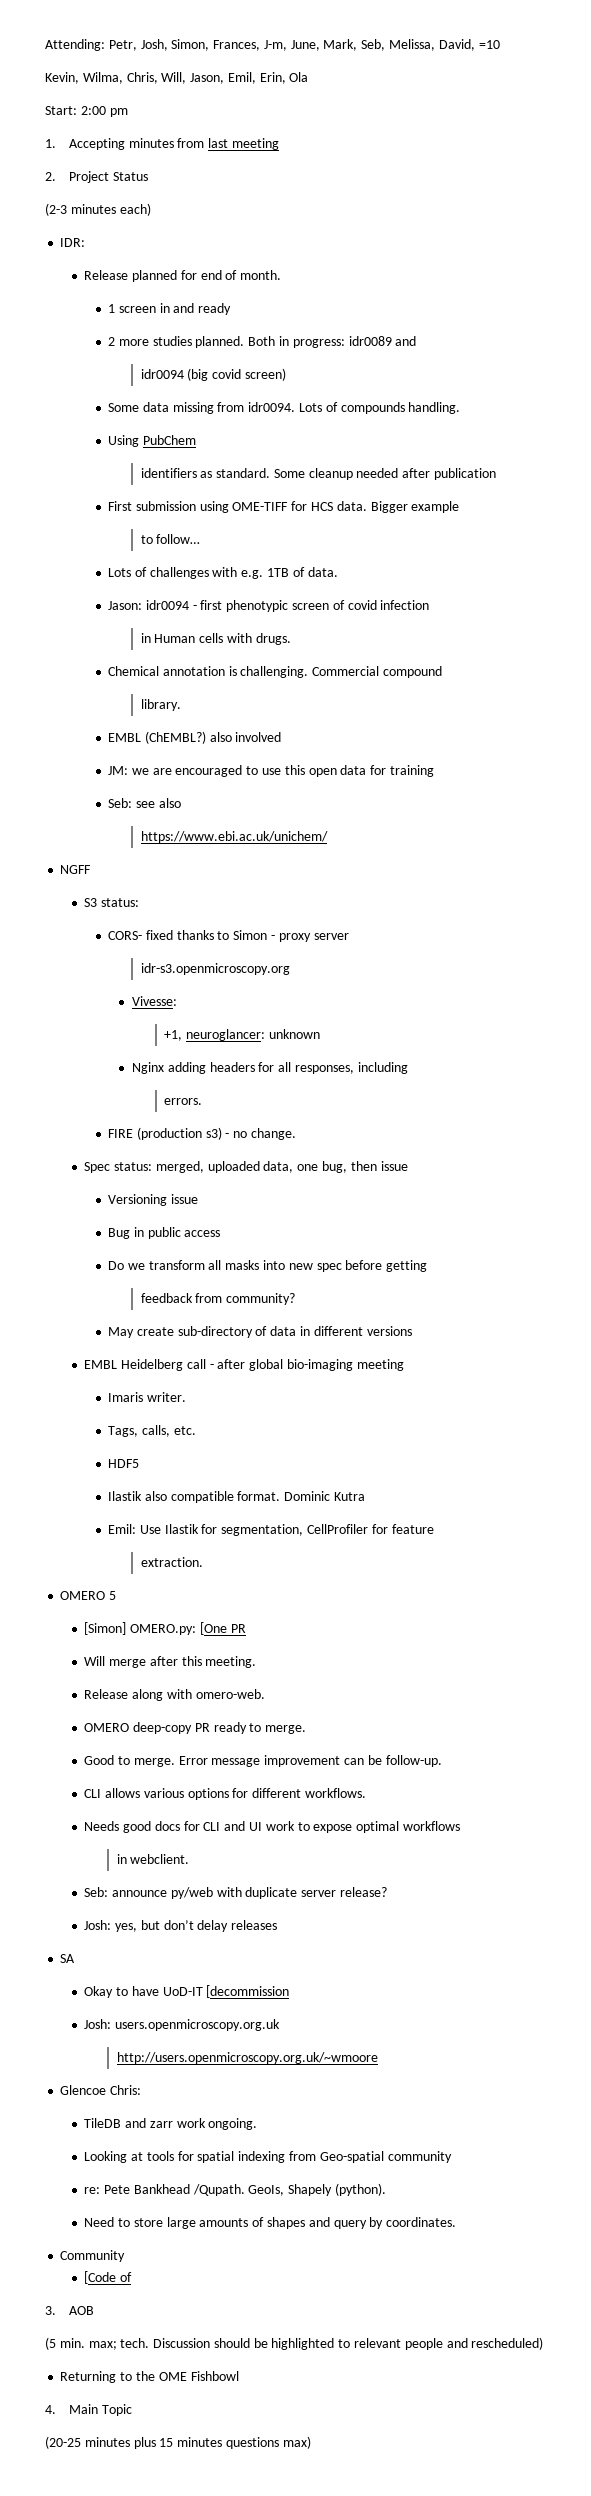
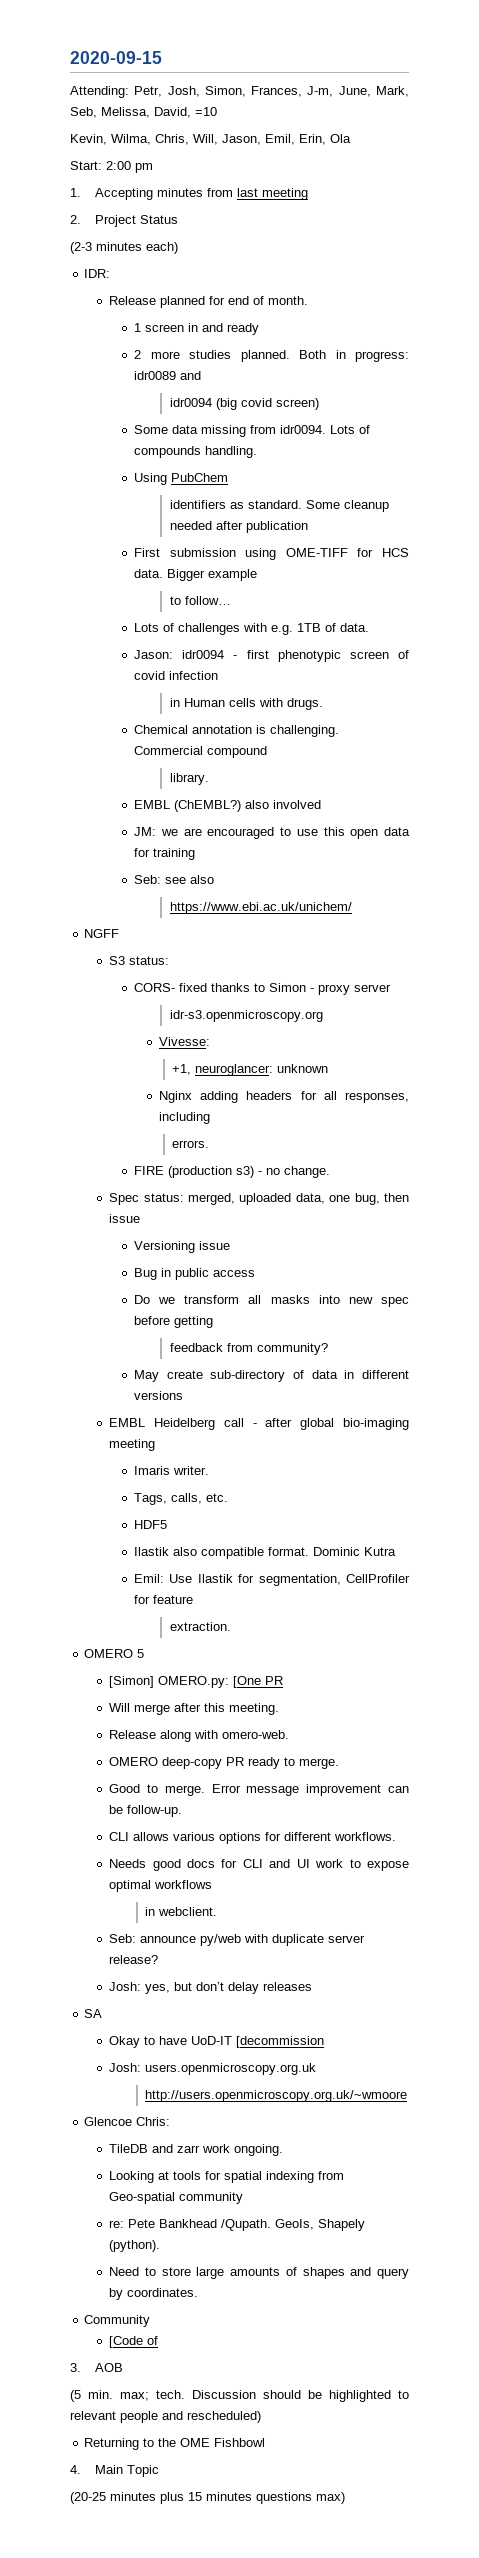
+ 2020-09-15

